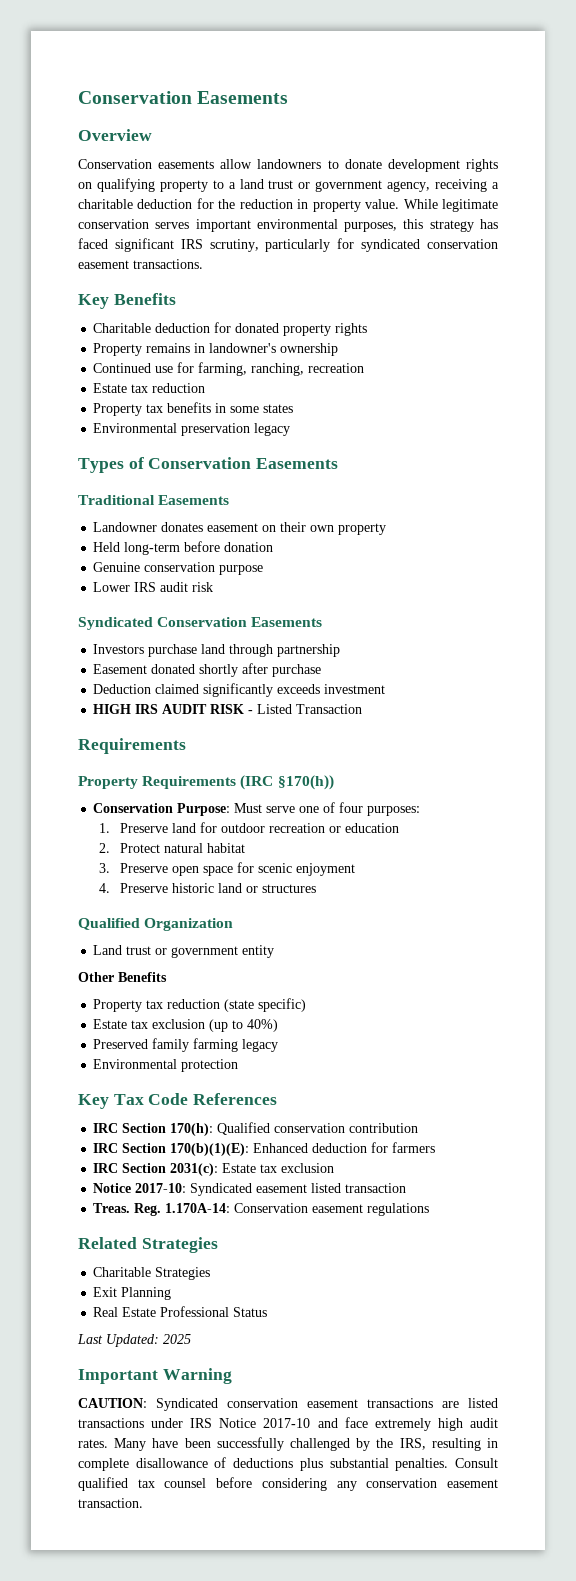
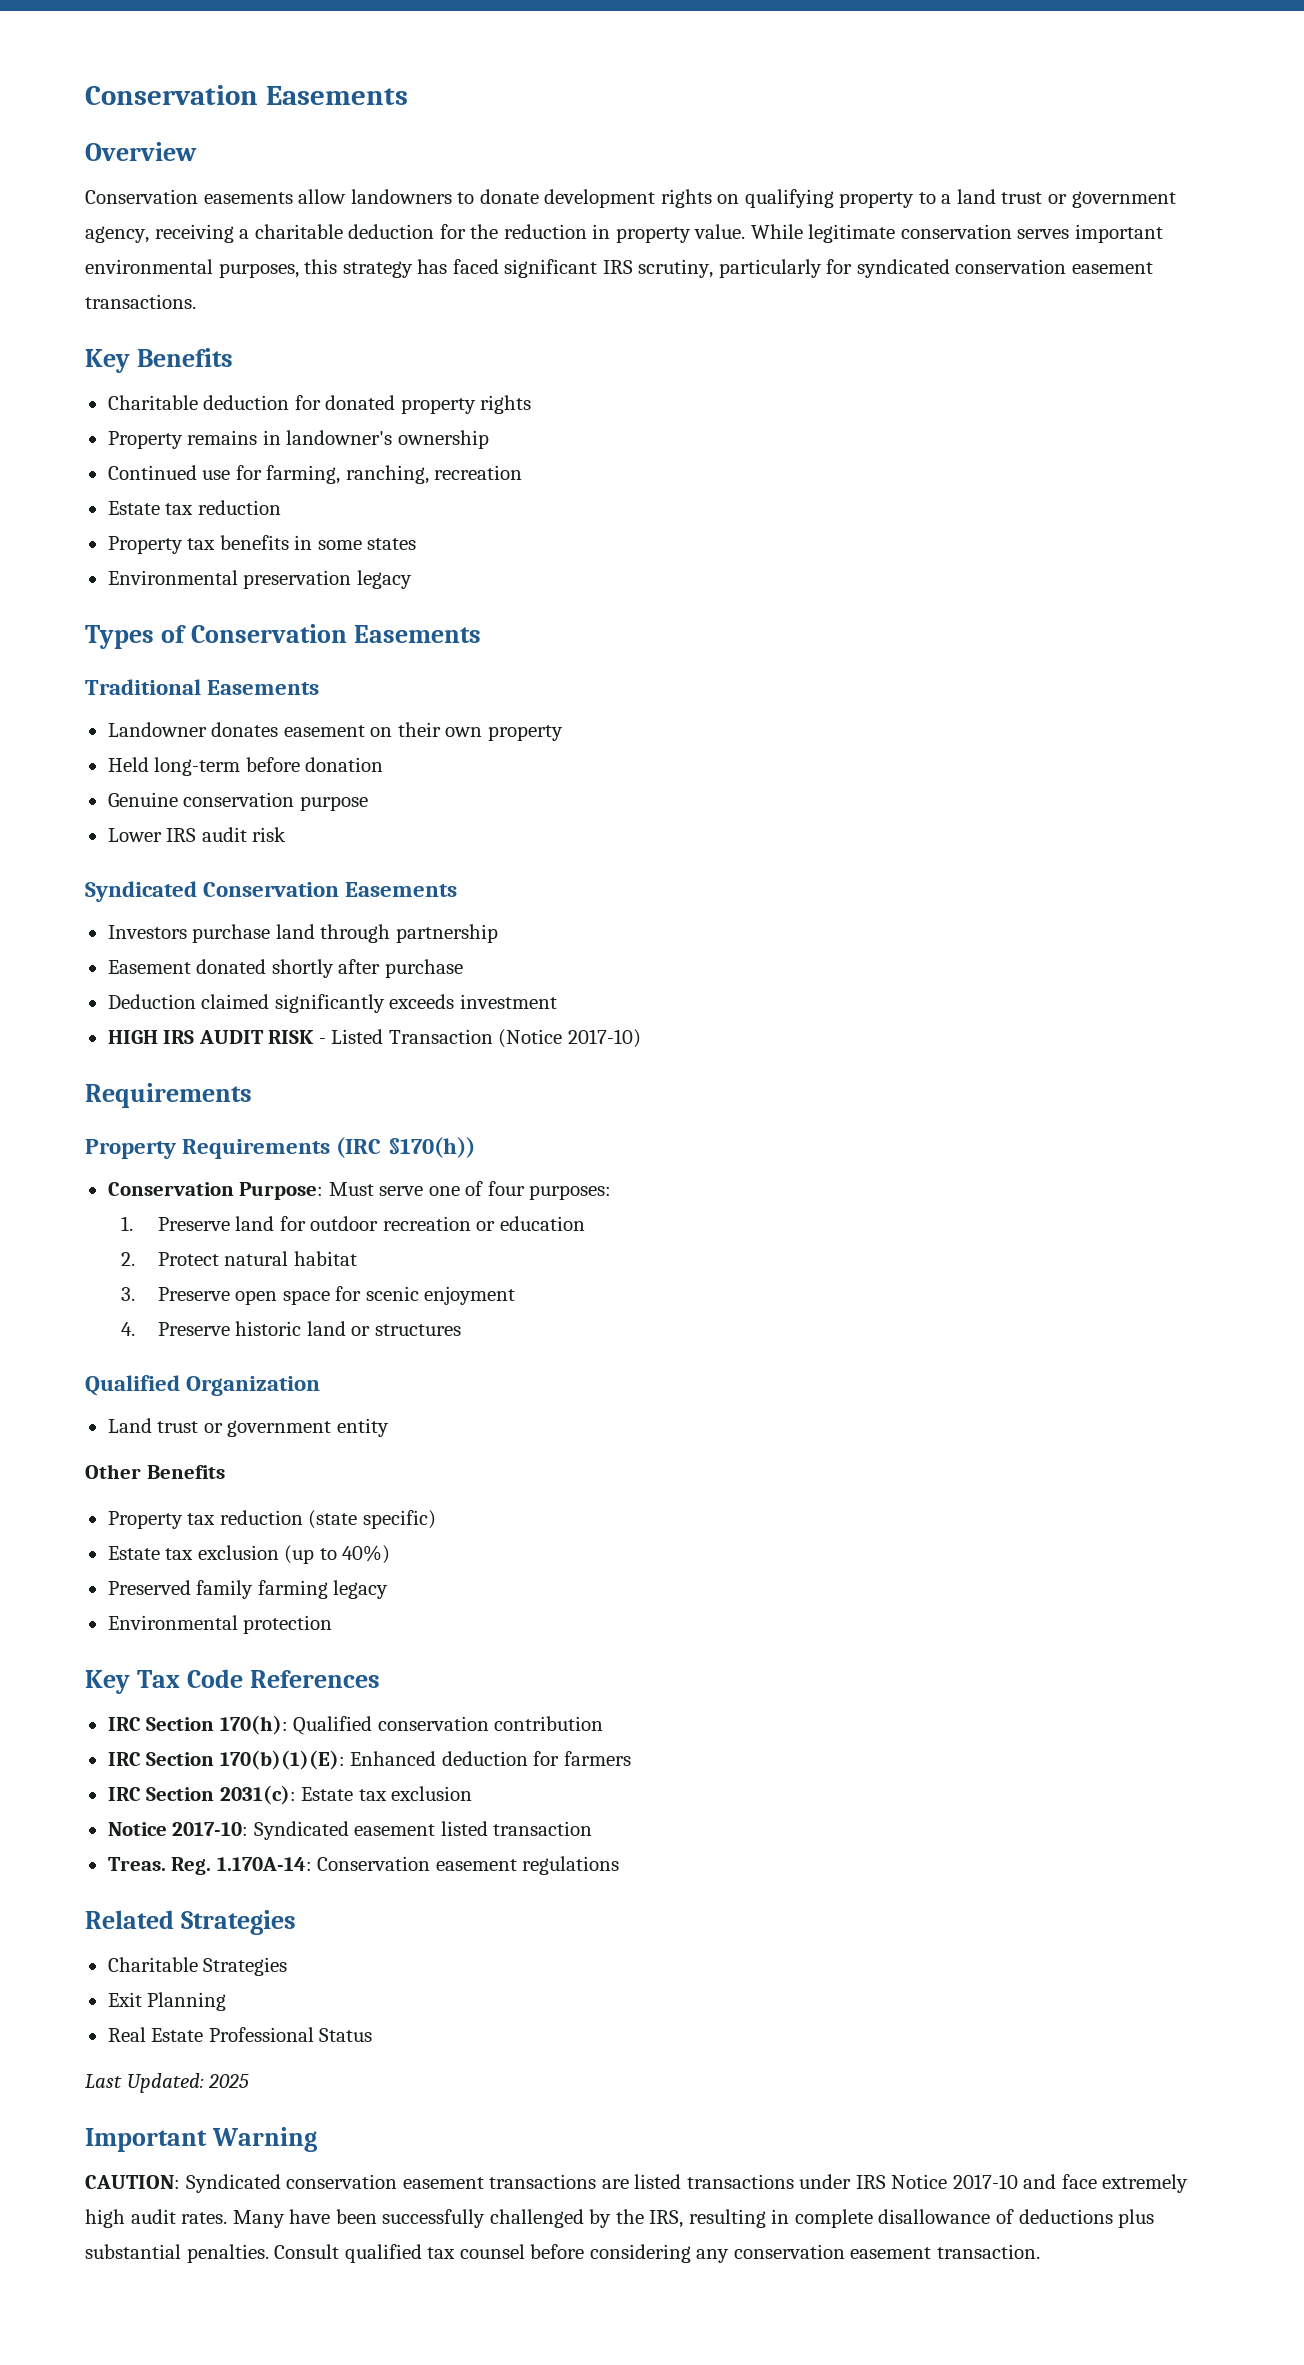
- HIGH IRS AUDIT RISK - Listed Transaction
+ HIGH IRS AUDIT RISK - Listed Transaction (Notice 2017-10)

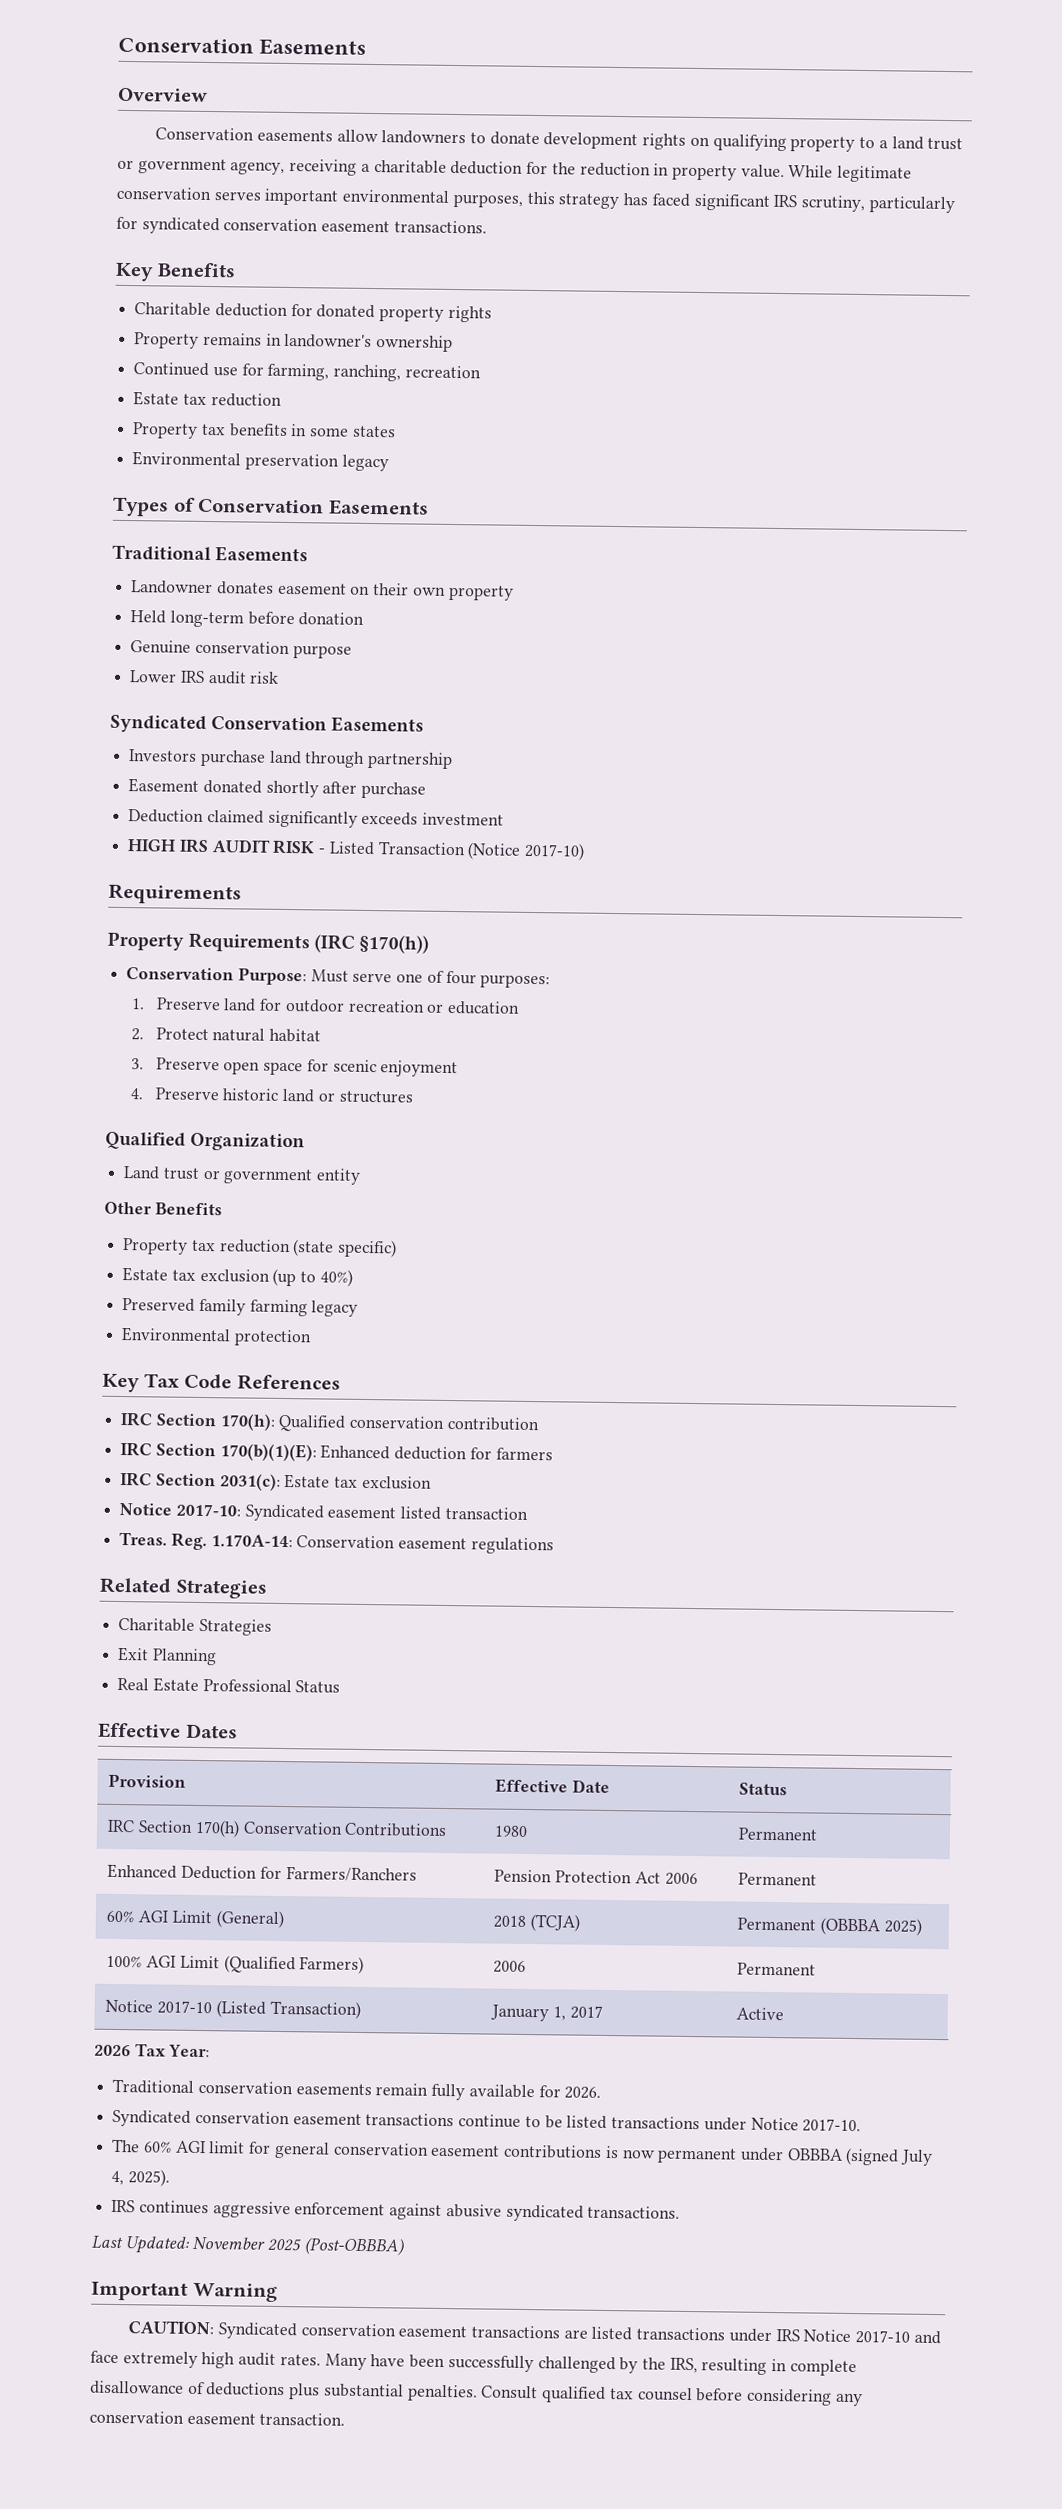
+ Effective Dates
+ Provision | Effective Date | Status
+ IRC Section 170(h) Conservation Contributions | 1980 | Permanent
+ Enhanced Deduction for Farmers/Ranchers | Pension Protection Act 2006 | Permanent
+ 60% AGI Limit (General) | 2018 (TCJA) | Permanent (OBBBA 2025)
+ 100% AGI Limit (Qualified Farmers) | 2006 | Permanent
+ Notice 2017-10 (Listed Transaction) | January 1, 2017 | Active
+ 2026 Tax Year:
+ Traditional conservation easements remain fully available for 2026.
+ Syndicated conservation easement transactions continue to be listed transactions under Notice 2017-10.
+ The 60% AGI limit for general conservation easement contributions is now permanent under OBBBA (signed July 4, 2025).
+ IRS continues aggressive enforcement against abusive syndicated transactions.
- Last Updated: 2025
+ Last Updated: November 2025 (Post-OBBBA)

